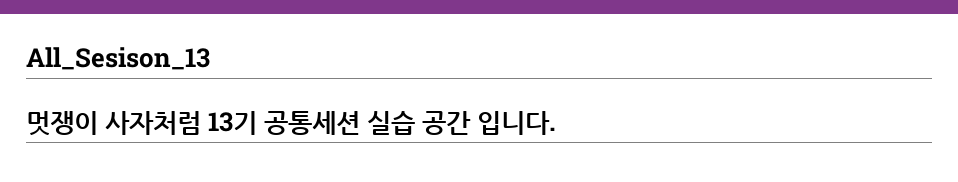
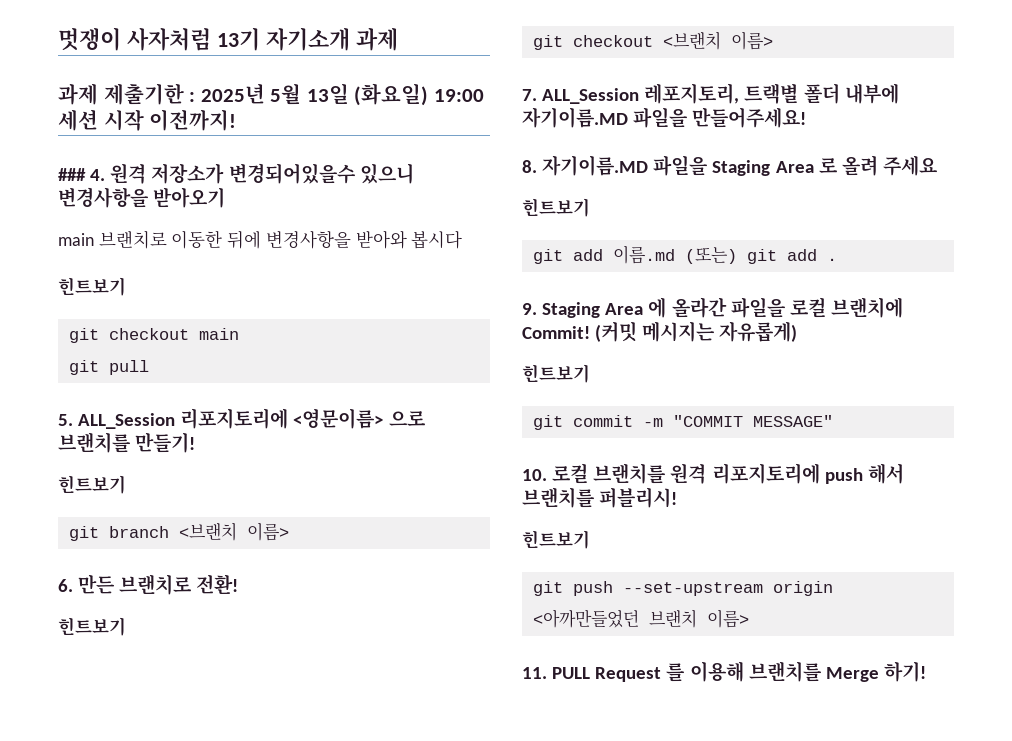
- All_Sesison_13
- 멋쟁이 사자처럼 13기 공통세션 실습 공간 입니다.
+ 멋쟁이 사자처럼 13기 자기소개 과제
+ 과제 제출기한 : 2025년 5월 13일 (화요일) 19:00 세션 시작 이전까지!
+ ### 4. 원격 저장소가 변경되어있을수 있으니 변경사항을 받아오기
+ main 브랜치로 이동한 뒤에 변경사항을 받아와 봅시다
+ 힌트보기
+ git checkout main
+ git pull
+ 5. ALL_Session 리포지토리에 <영문이름> 으로 브랜치를 만들기!
+ 힌트보기
+ git branch <브랜치 이름>
+ 6. 만든 브랜치로 전환!
+ 힌트보기
+ git checkout <브랜치 이름>
+ 7. ALL_Session 레포지토리, 트랙별 폴더 내부에 자기이름.MD 파일을 만들어주세요!
+ 8. 자기이름.MD 파일을 Staging Area 로 올려 주세요
+ 힌트보기
+ git add 이름.md (또는) git add .
+ 9. Staging Area 에 올라간 파일을 로컬 브랜치에 Commit! (커밋 메시지는 자유롭게)
+ 힌트보기
+ git commit -m "COMMIT MESSAGE"
+ 10. 로컬 브랜치를 원격 리포지토리에 push 해서 브랜치를 퍼블리시!
+ 힌트보기
+ git push --set-upstream origin <아까만들었던 브랜치 이름>
+ 11. PULL Request 를 이용해 브랜치를 Merge 하기!

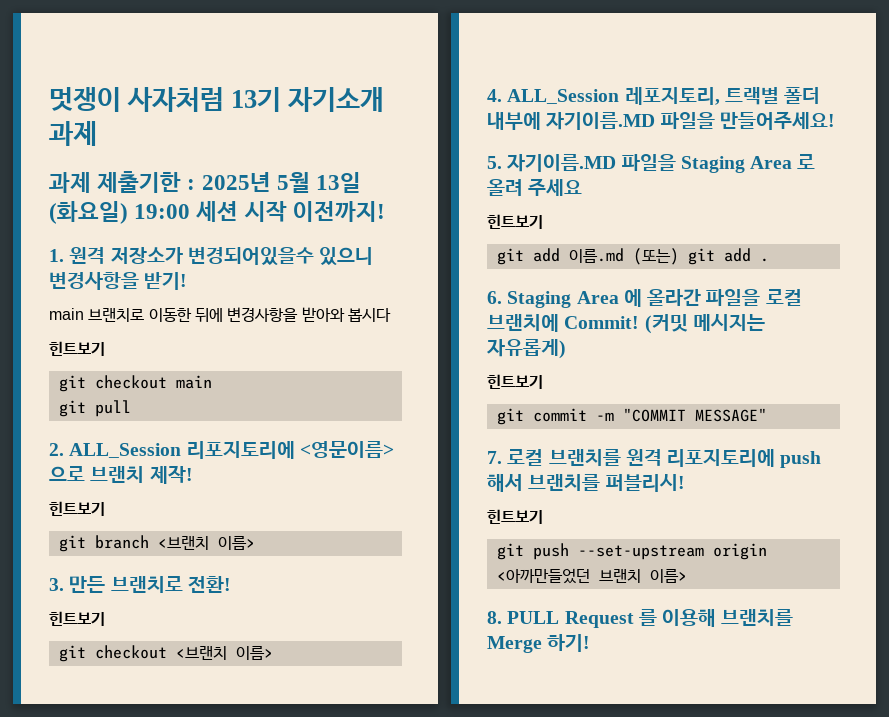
- ### 4. 원격 저장소가 변경되어있을수 있으니 변경사항을 받아오기
+ 1. 원격 저장소가 변경되어있을수 있으니 변경사항을 받기!
- 5. ALL_Session 리포지토리에 <영문이름> 으로 브랜치를 만들기!
+ 2. ALL_Session 리포지토리에 <영문이름> 으로 브랜치 제작!
- 6. 만든 브랜치로 전환!
+ 3. 만든 브랜치로 전환!
- 7. ALL_Session 레포지토리, 트랙별 폴더 내부에 자기이름.MD 파일을 만들어주세요!
+ 4. ALL_Session 레포지토리, 트랙별 폴더 내부에 자기이름.MD 파일을 만들어주세요!
- 8. 자기이름.MD 파일을 Staging Area 로 올려 주세요
+ 5. 자기이름.MD 파일을 Staging Area 로 올려 주세요
- 9. Staging Area 에 올라간 파일을 로컬 브랜치에 Commit!
+ 6. Staging Area 에 올라간 파일을 로컬 브랜치에 Commit!
- 10. 로컬 브랜치를 원격 리포지토리에 push 해서 브랜치를 퍼블리시!
+ 7. 로컬 브랜치를 원격 리포지토리에 push 해서 브랜치를 퍼블리시!
- 11. PULL Request 를 이용해 브랜치를 Merge 하기!
+ 8. PULL Request 를 이용해 브랜치를 Merge 하기!

